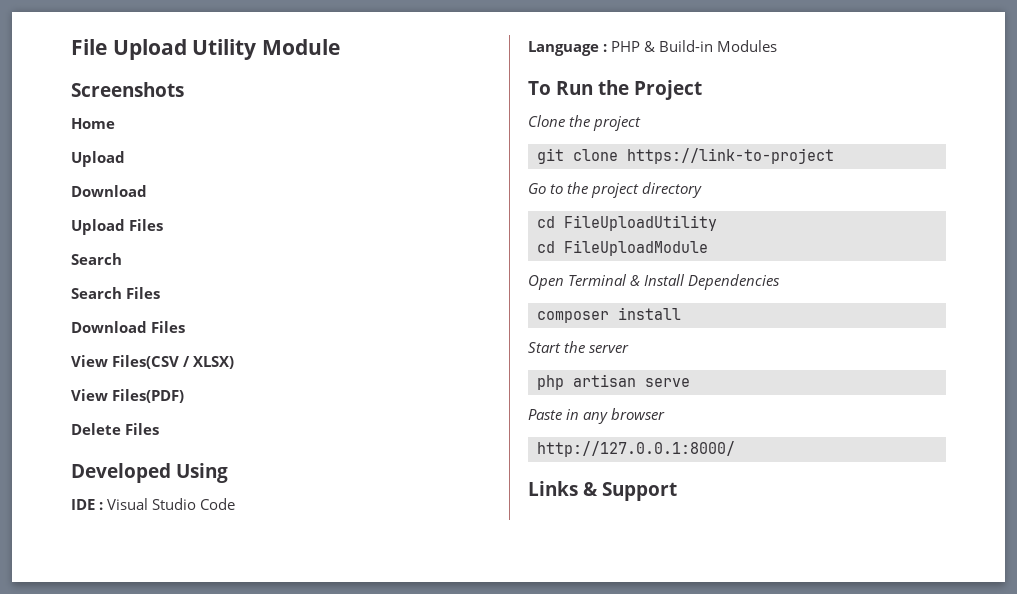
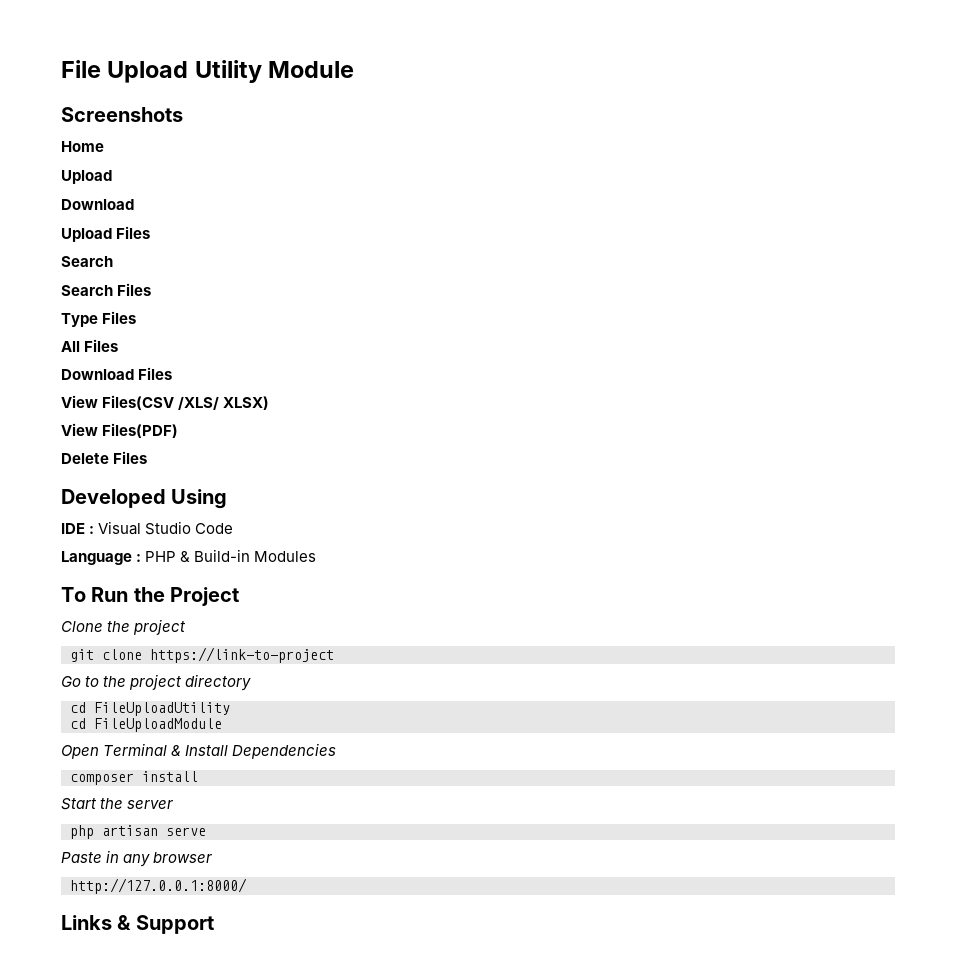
+ Type Files
+ All Files
- View Files(CSV / XLSX)
+ View Files(CSV /XLS/ XLSX)

